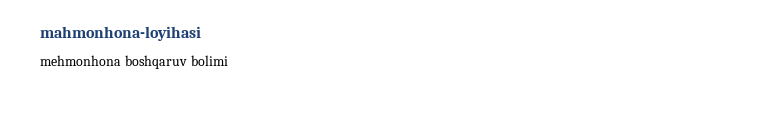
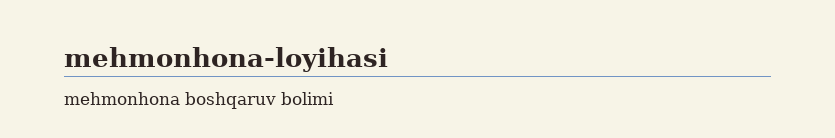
- mahmonhona-loyihasi
+ mehmonhona-loyihasi

